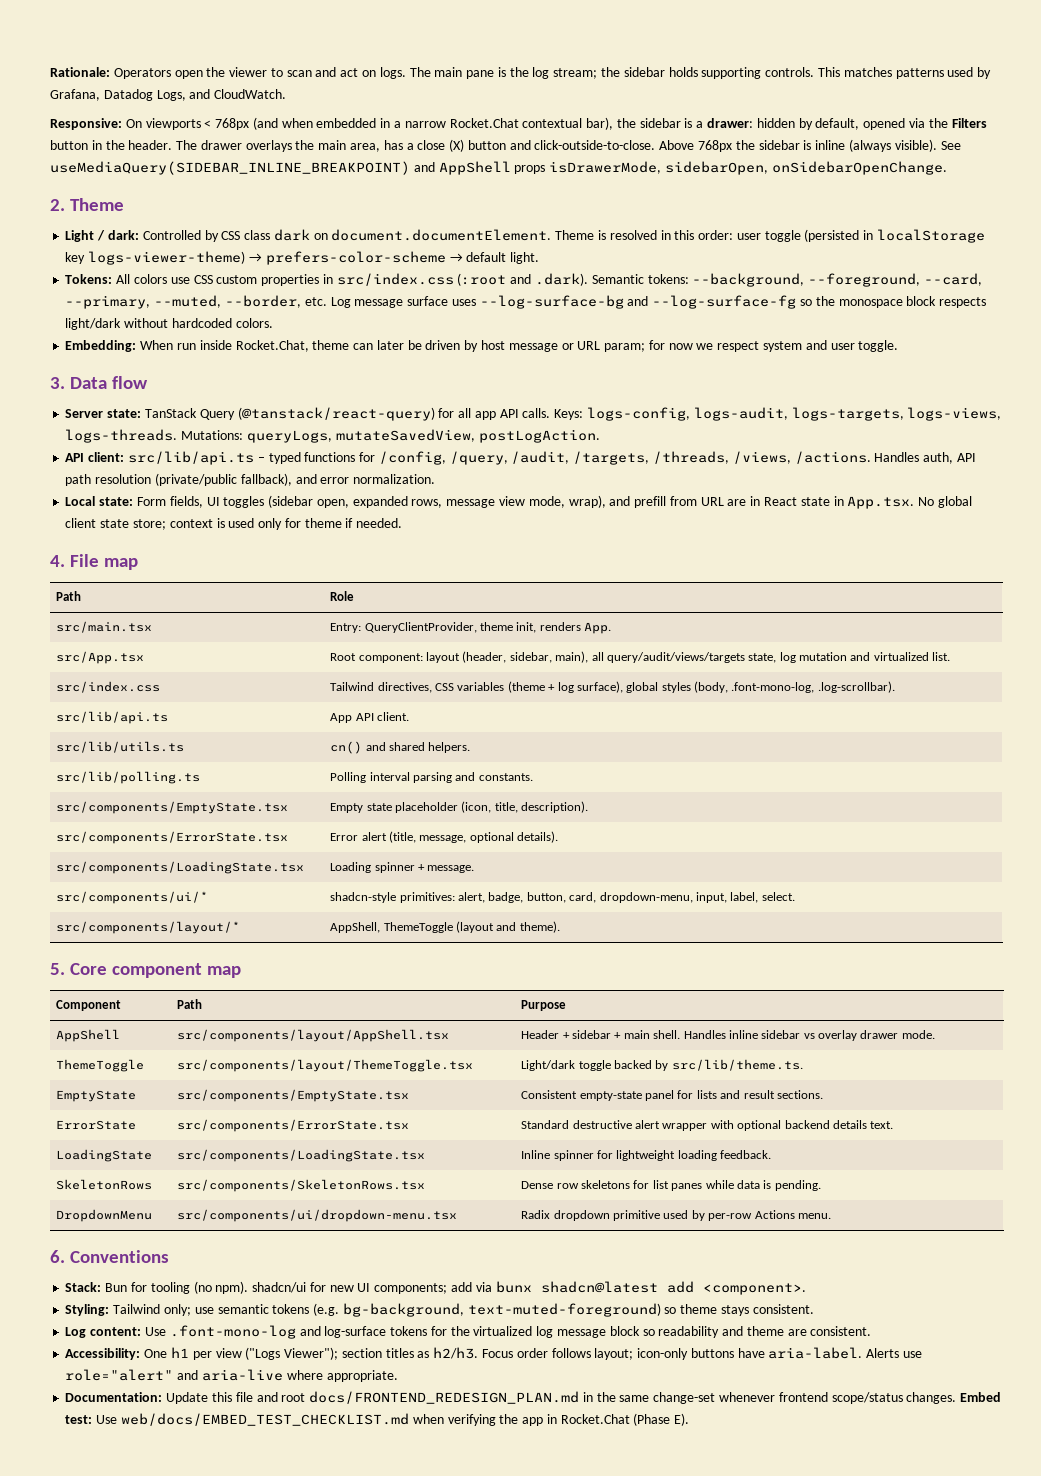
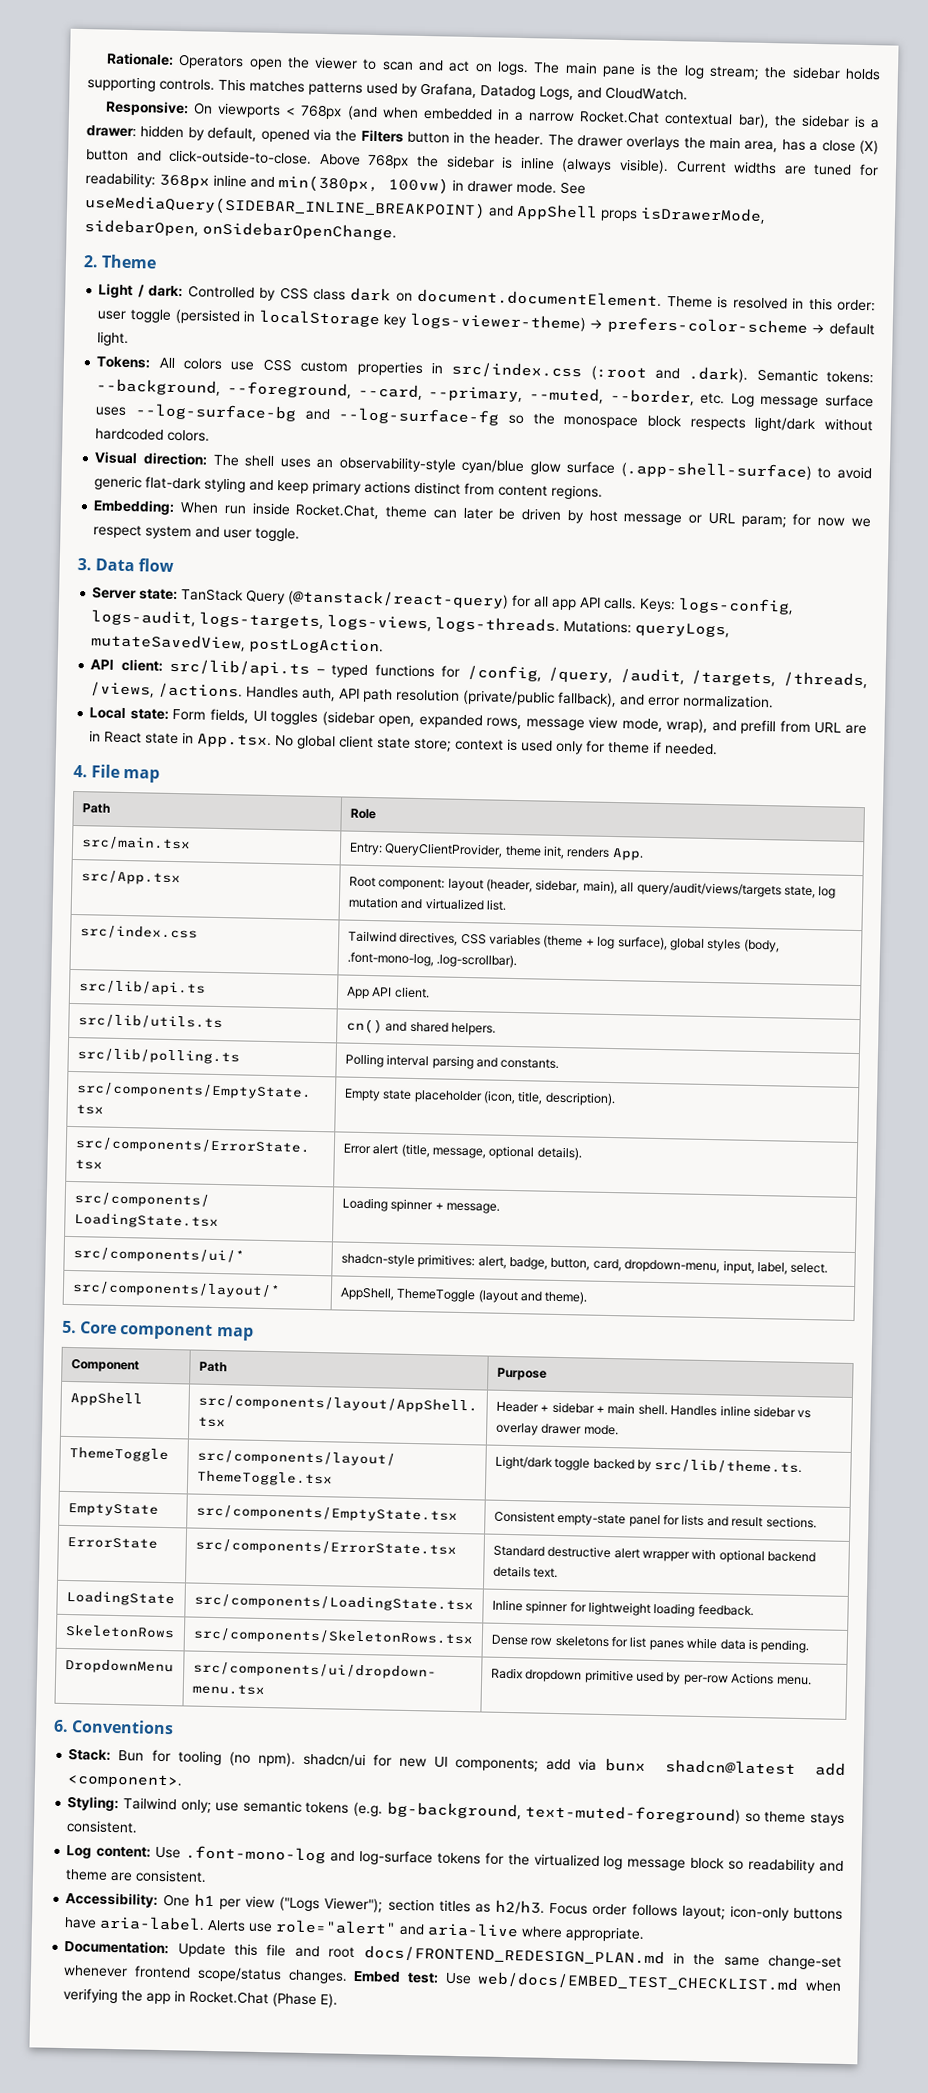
+ Current widths are tuned for readability: 368px inline and min(380px, 100vw) in drawer mode.
+ Visual direction: The shell uses an observability-style cyan/blue glow surface (.app-shell-surface) to avoid generic flat-dark styling and keep primary actions distinct from content regions.

